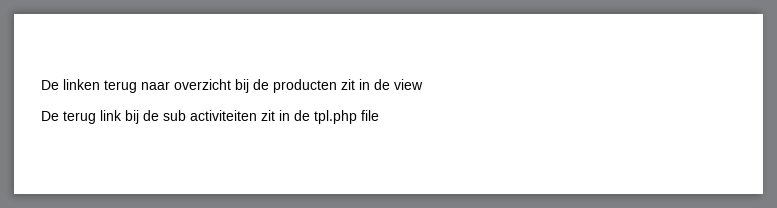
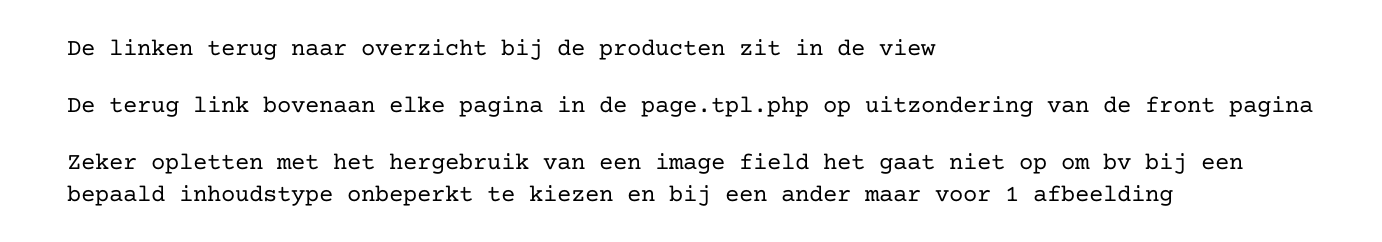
- De terug link bij de sub activiteiten zit in de tpl.php file
+ De terug link bovenaan elke pagina in de page.tpl.php op uitzondering van de front pagina
+ Zeker opletten met het hergebruik van een image field het gaat niet op om bv bij een bepaald inhoudstype onbeperkt te kiezen en bij een ander maar voor 1 afbeelding

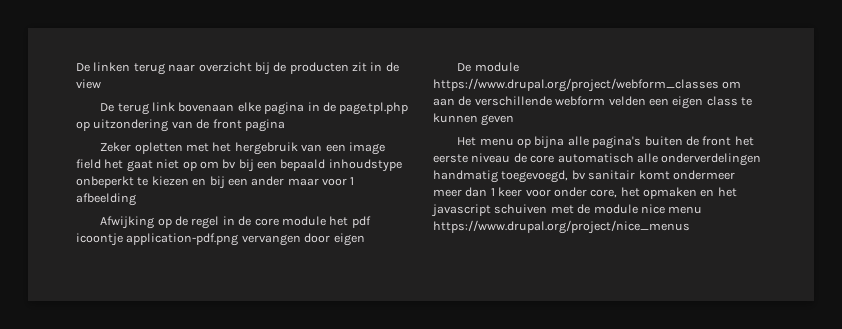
+ Afwijking op de regel in de core module het pdf icoontje application-pdf.png vervangen door eigen
+ De module https://www.drupal.org/project/webform_classes om aan de verschillende webform velden een eigen class te kunnen geven
+ Het menu op bijna alle pagina's buiten de front het eerste niveau de core automatisch alle onderverdelingen handmatig toegevoegd, bv sanitair komt ondermeer meer dan 1 keer voor onder core, het opmaken en het javascript schuiven met de module nice menu https://www.drupal.org/project/nice_menus

